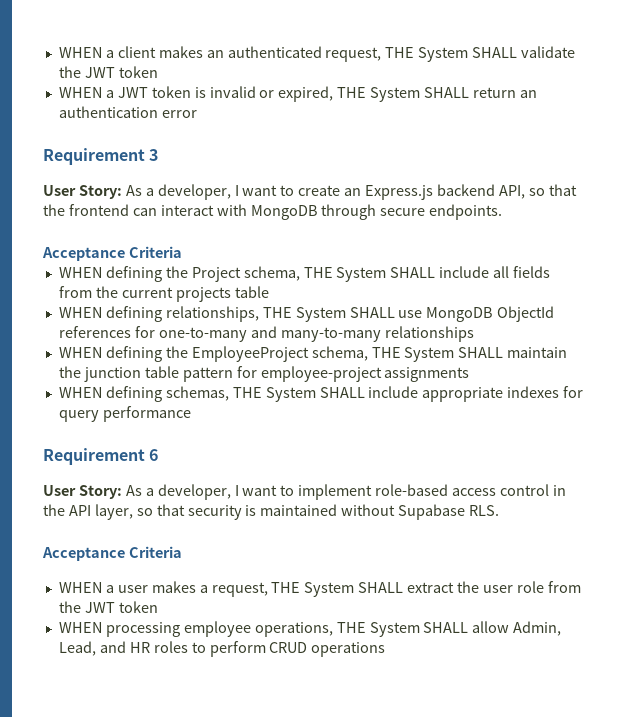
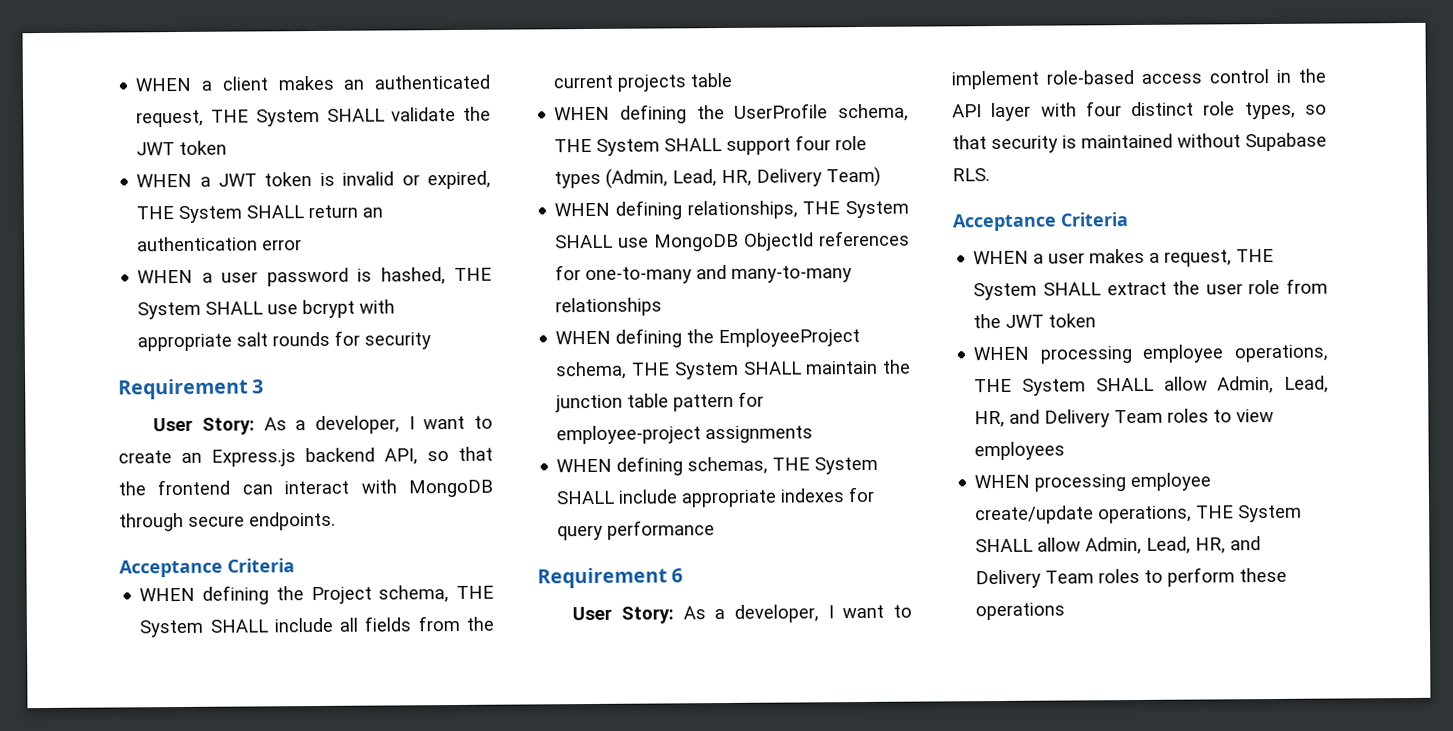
+ WHEN a user password is hashed, THE System SHALL use bcrypt with appropriate salt rounds for security
+ WHEN defining the UserProfile schema, THE System SHALL support four role types (Admin, Lead, HR, Delivery Team)
- User Story: As a developer, I want to implement role-based access control in the API layer, so that security is maintained without Supabase RLS.
+ User Story: As a developer, I want to implement role-based access control in the API layer with four distinct role types, so that security is maintained without Supabase RLS.
- WHEN processing employee operations, THE System SHALL allow Admin, Lead, and HR roles to perform CRUD operations
+ WHEN processing employee operations, THE System SHALL allow Admin, Lead, HR, and Delivery Team roles to view employees
+ WHEN processing employee create/update operations, THE System SHALL allow Admin, Lead, HR, and Delivery Team roles to perform these operations

